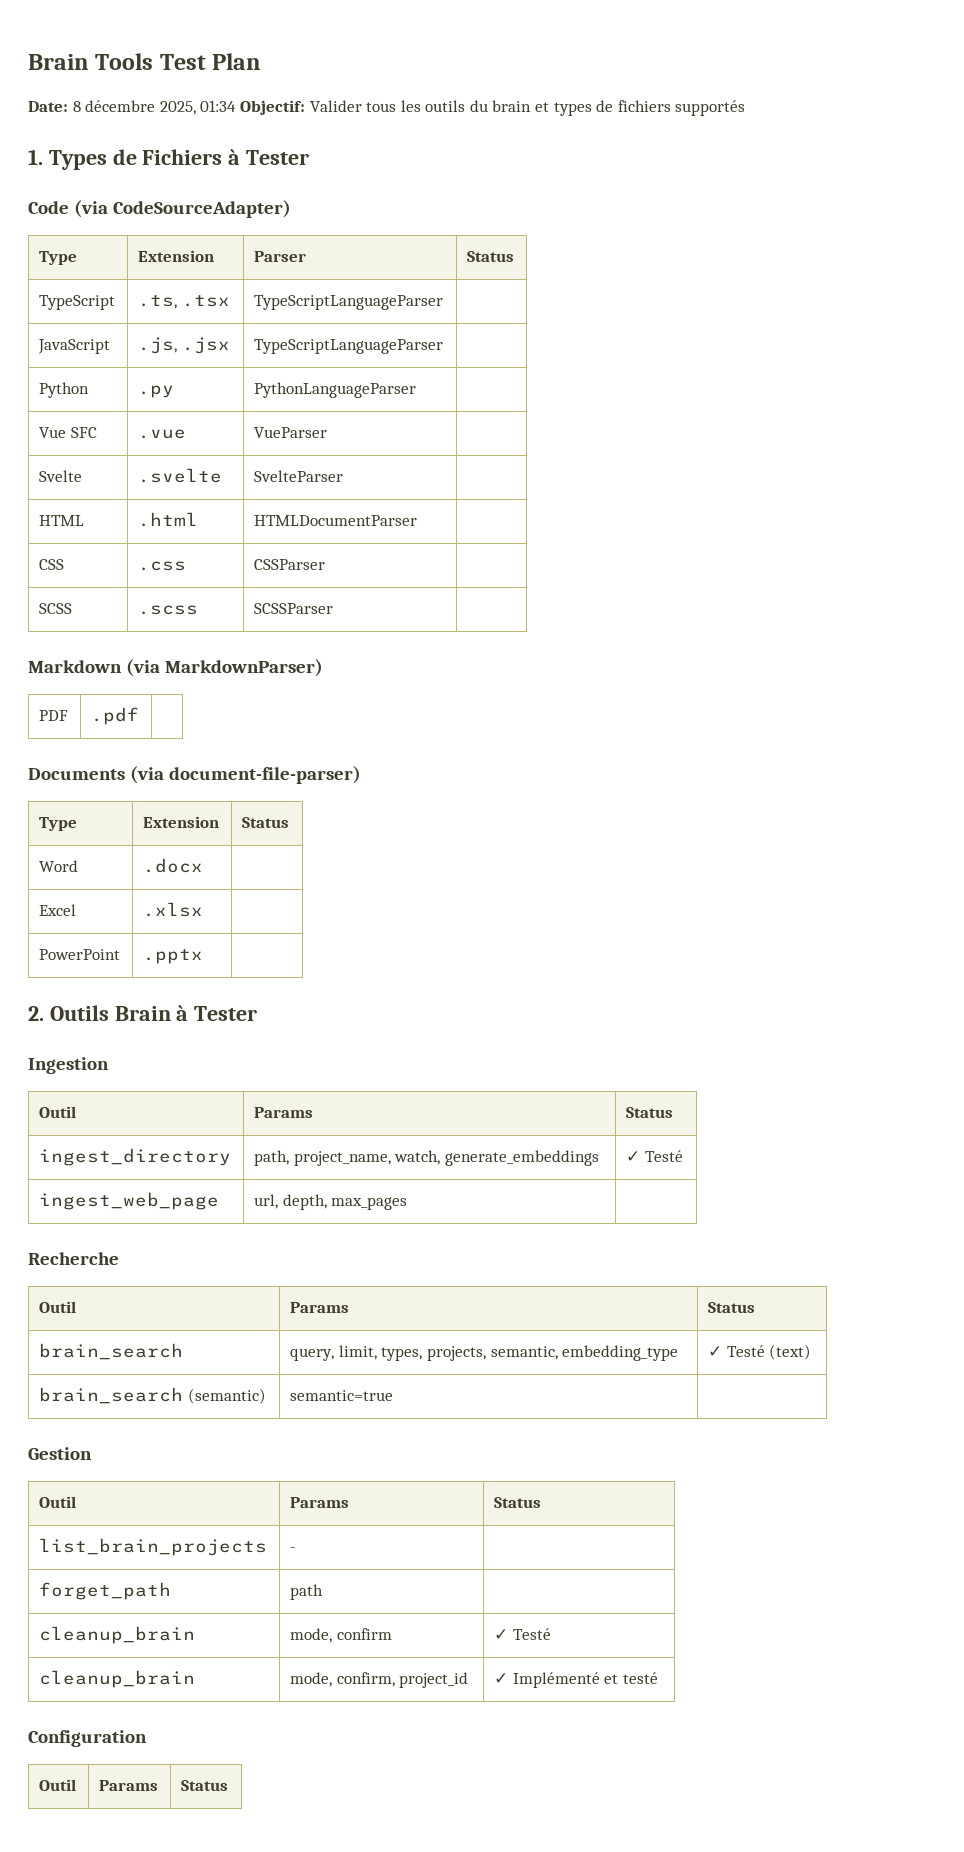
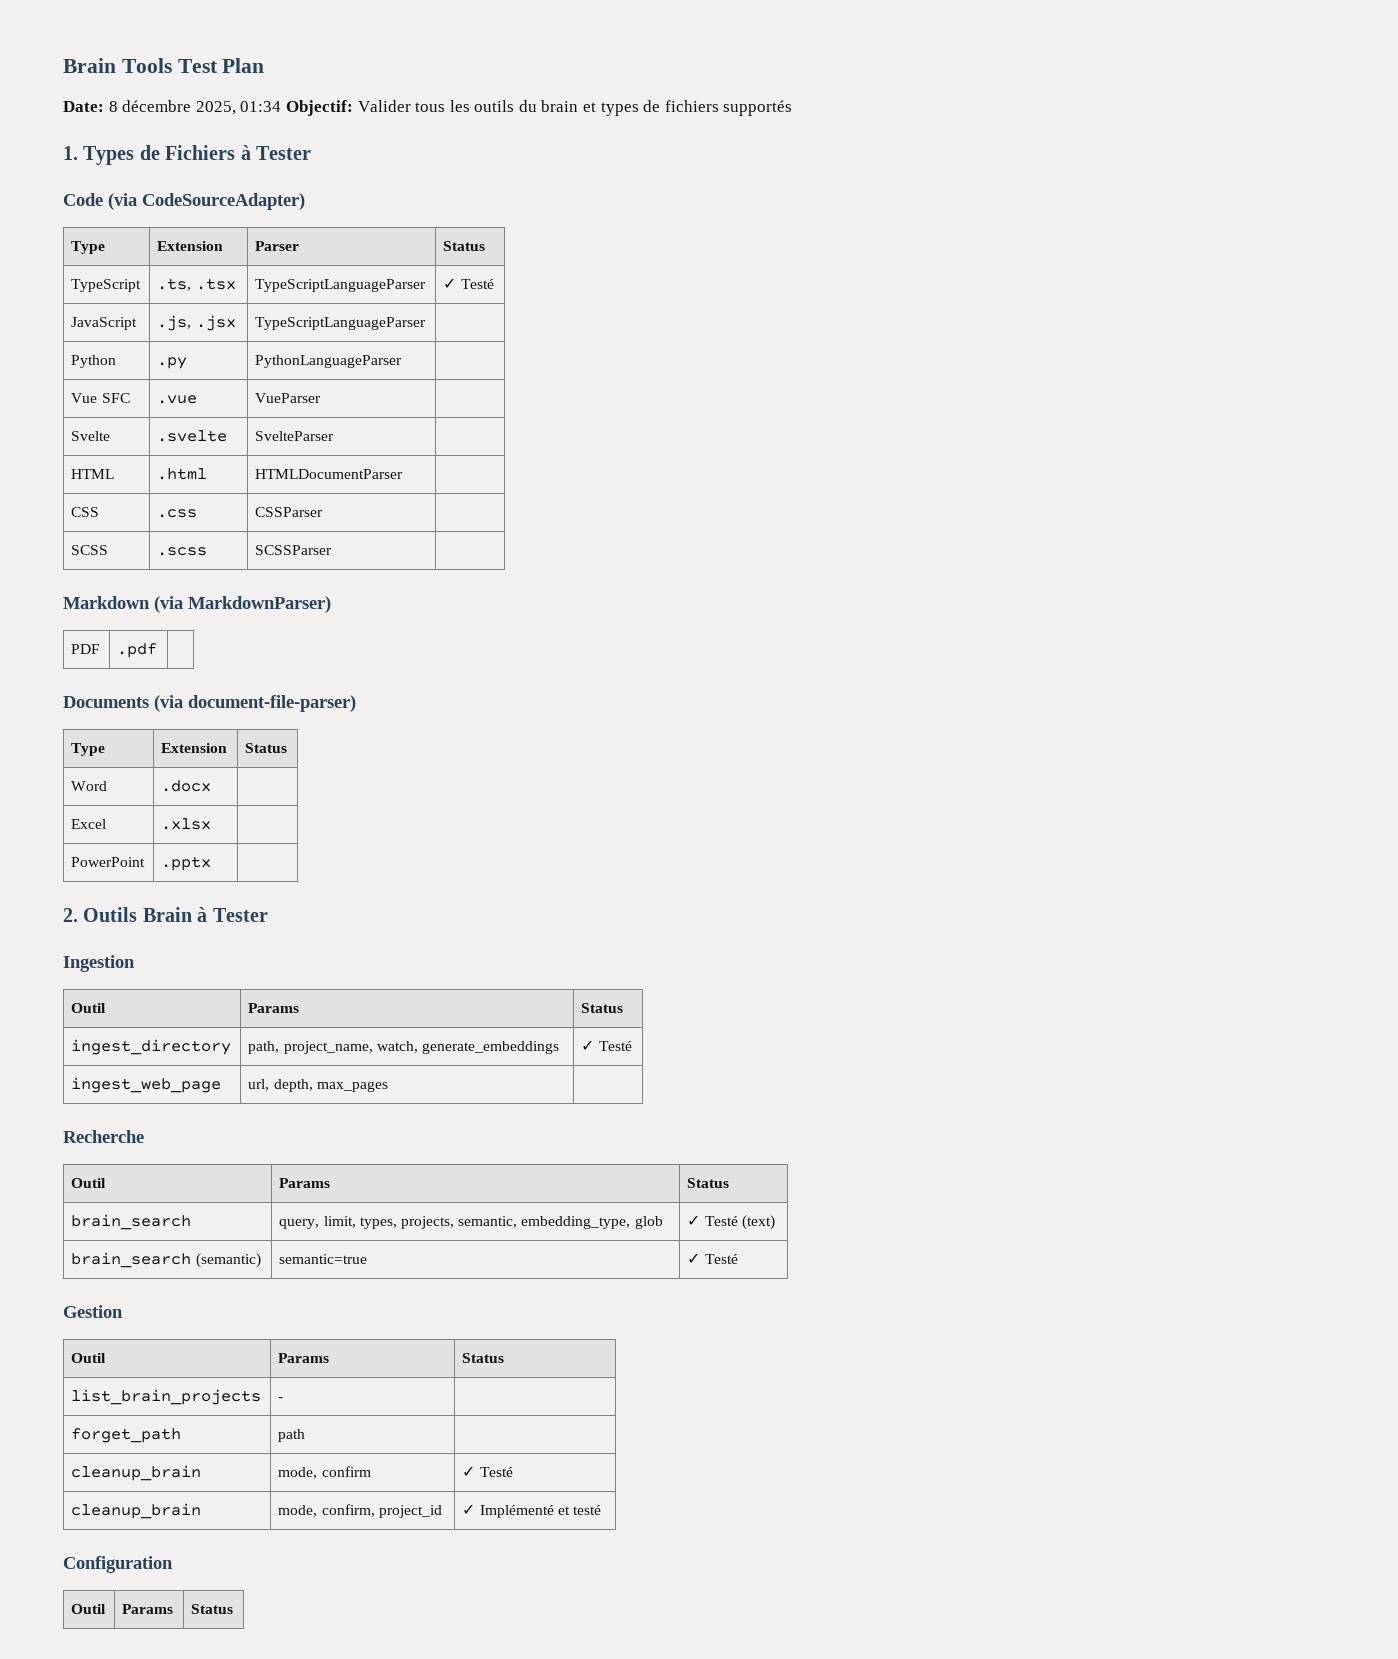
- TypeScript | .ts, .tsx | TypeScriptLanguageParser |
+ TypeScript | .ts, .tsx | TypeScriptLanguageParser | ✓ Testé
- brain_search | query, limit, types, projects, semantic, embedding_type | ✓ Testé (text)
+ brain_search | query, limit, types, projects, semantic, embedding_type, glob | ✓ Testé (text)
- brain_search (semantic) | semantic=true |
+ brain_search (semantic) | semantic=true | ✓ Testé

